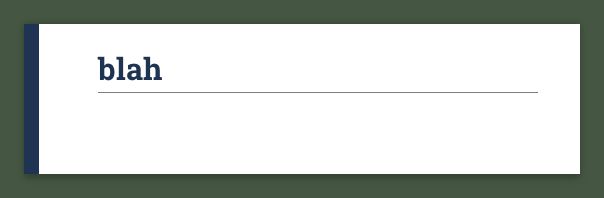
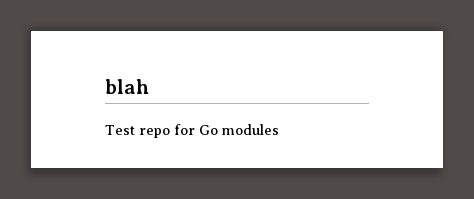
+ Test repo for Go modules

